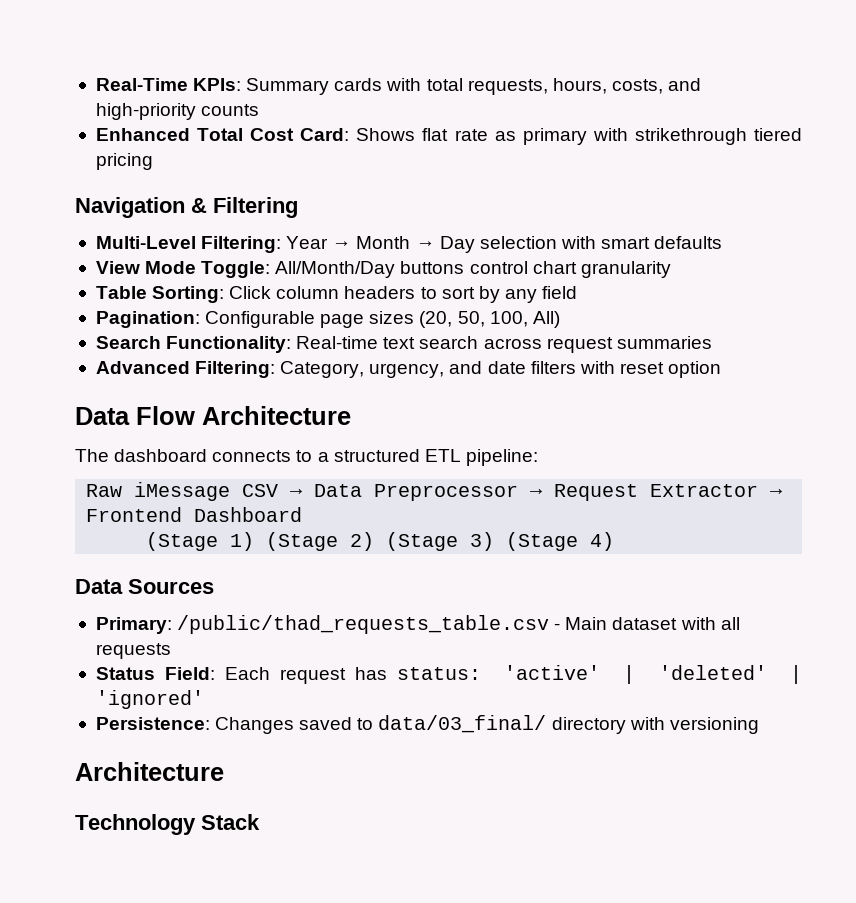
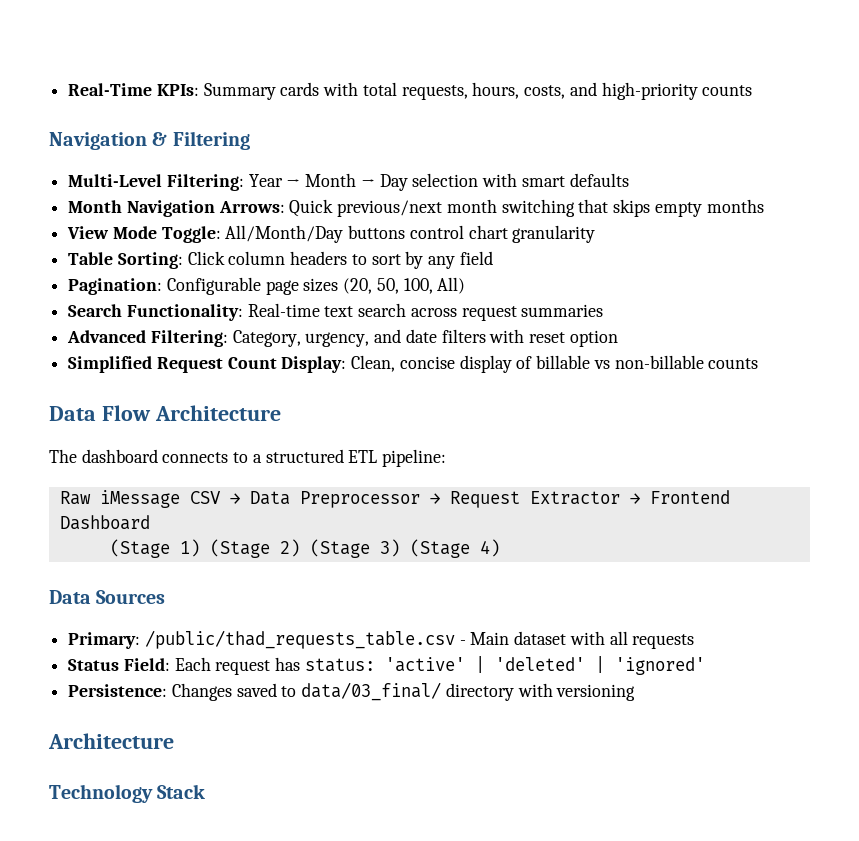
- Enhanced Total Cost Card: Shows flat rate as primary with strikethrough tiered pricing
+ Month Navigation Arrows: Quick previous/next month switching that skips empty months
+ Simplified Request Count Display: Clean, concise display of billable vs non-billable counts

